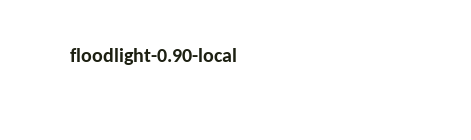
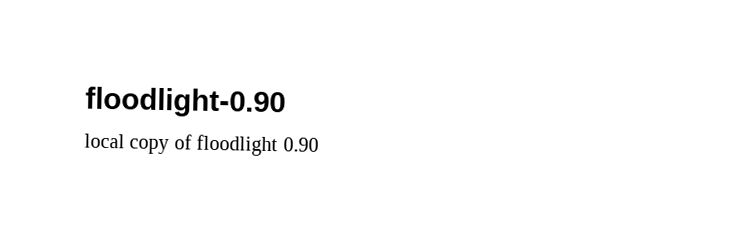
- floodlight-0.90-local
+ floodlight-0.90
+ local copy of floodlight 0.90

